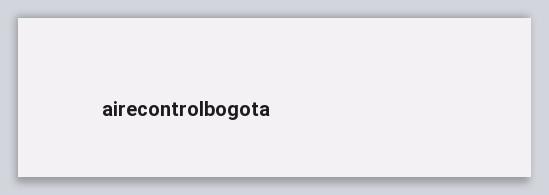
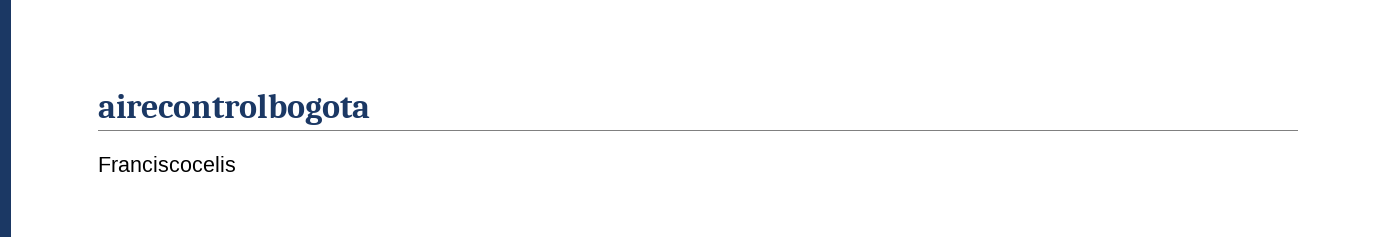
+ Franciscocelis

